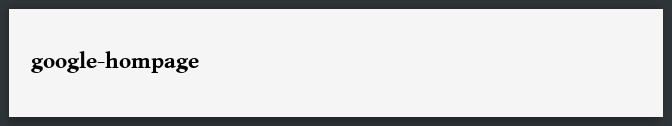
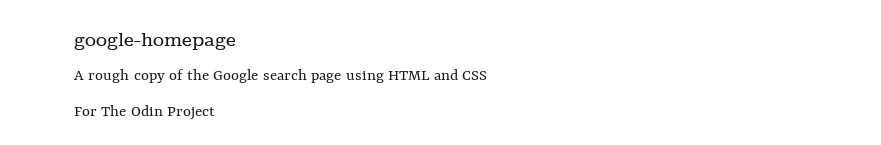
- google-hompage
+ google-homepage
+ A rough copy of the Google search page using HTML and CSS
+ For The Odin Project

